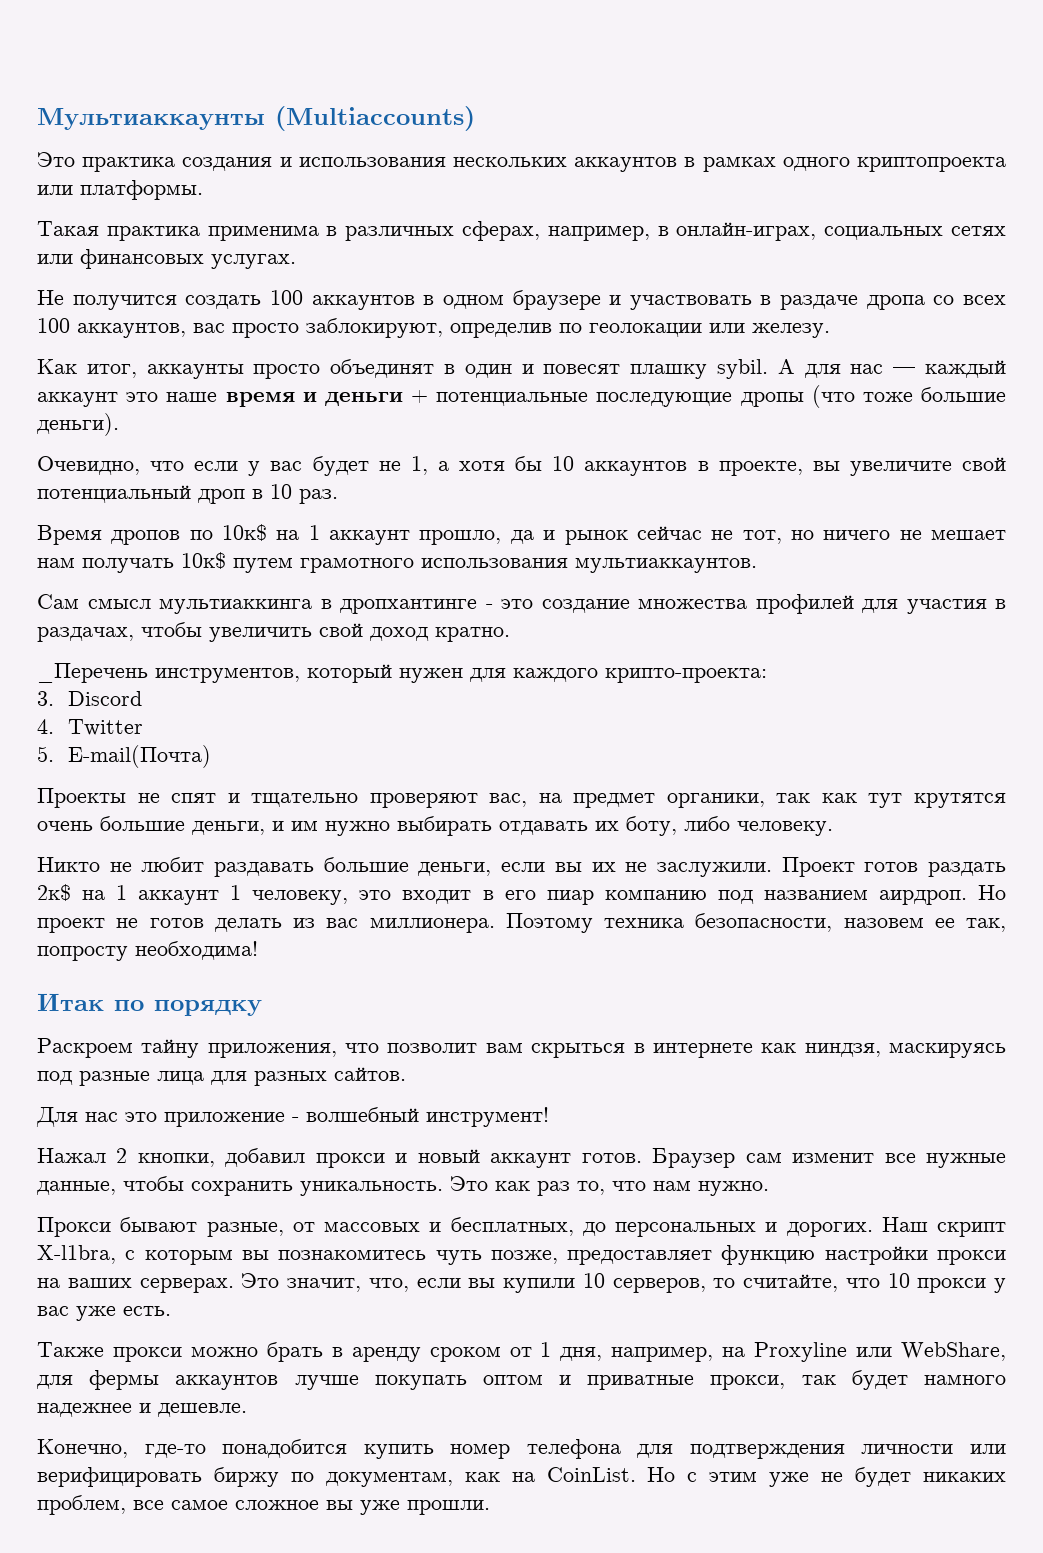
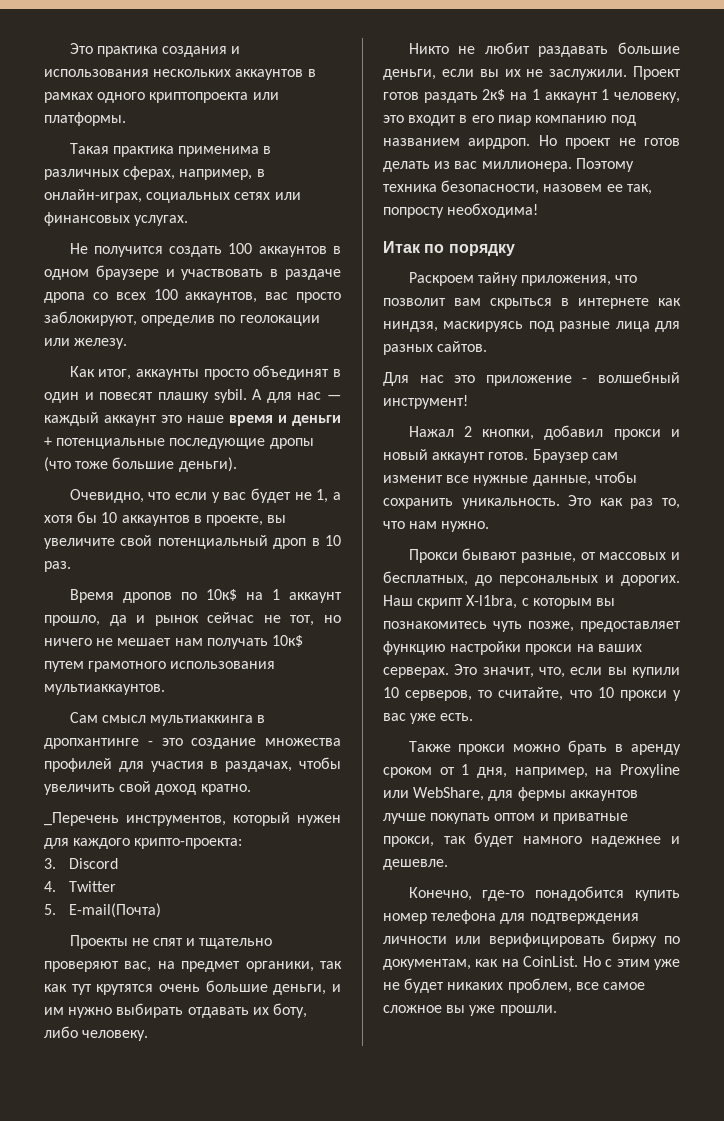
- Мультиаккаунты (Multiaccounts)

